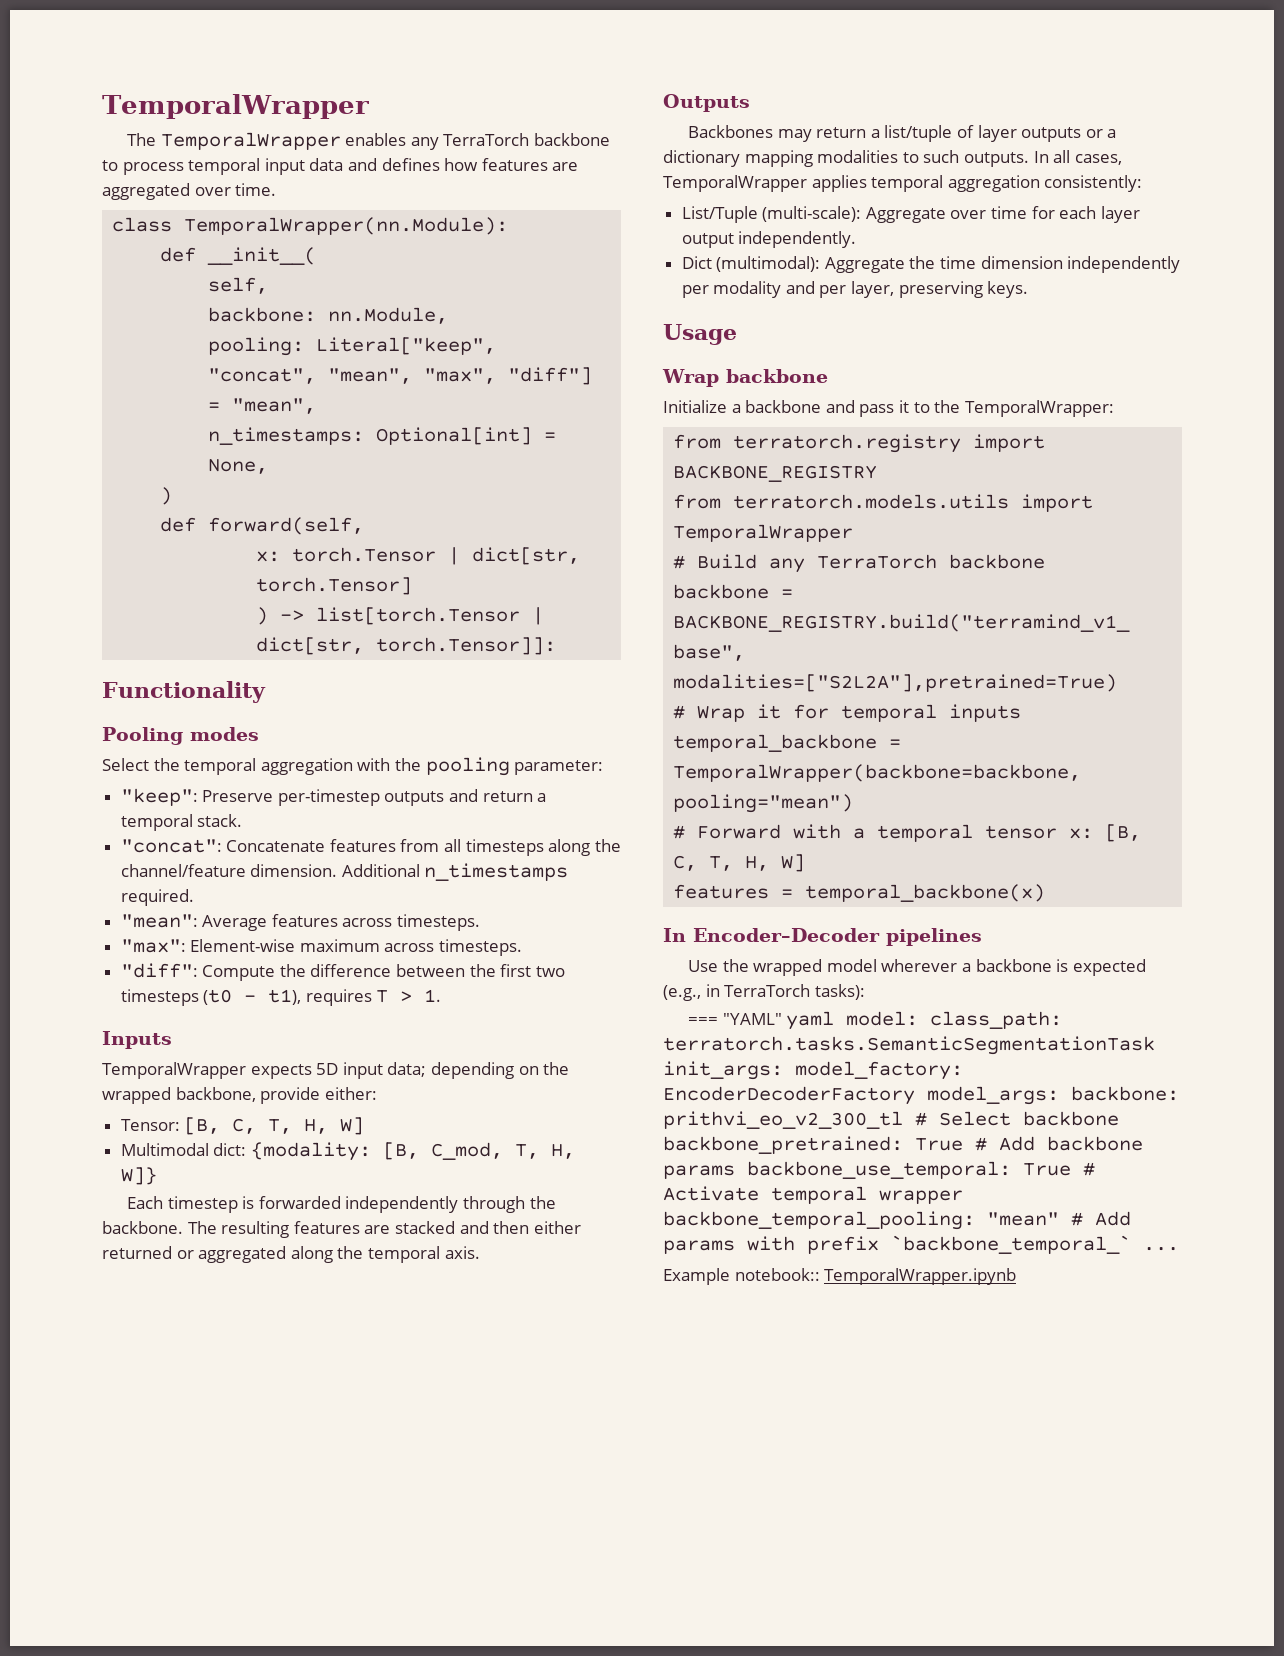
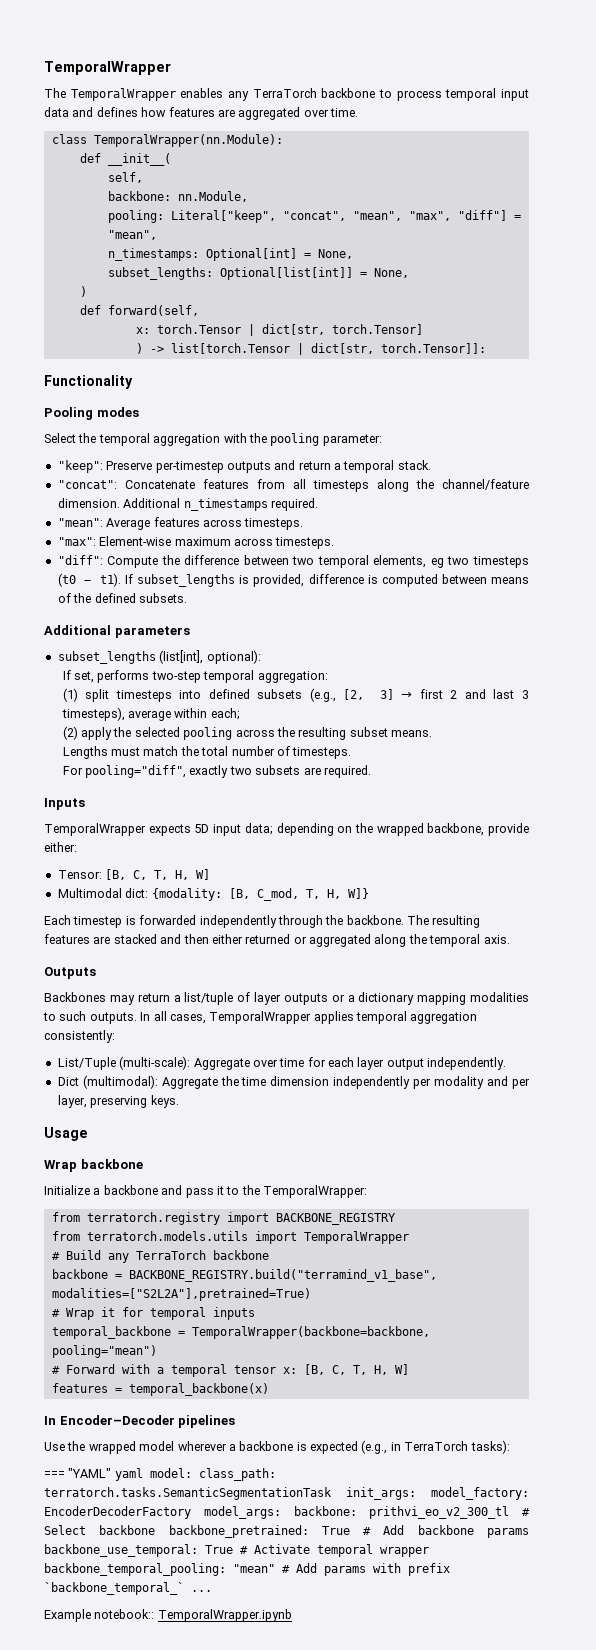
+ subset_lengths: Optional[list[int]] = None,
- "diff": Compute the difference between the first two timesteps (t0 − t1), requires T > 1.
+ "diff": Compute the difference between two temporal elements, eg two timesteps (t0 − t1). If subset_lengths is provided, difference is computed between means of the defined subsets.
+ Additional parameters
+ subset_lengths (list[int], optional):
+ If set, performs two-step temporal aggregation:
+ (1) split timesteps into defined subsets (e.g., [2, 3] → first 2 and last 3 timesteps), average within each;
+ (2) apply the selected pooling across the resulting subset means.
+ Lengths must match the total number of timesteps.
+ For pooling="diff", exactly two subsets are required.

